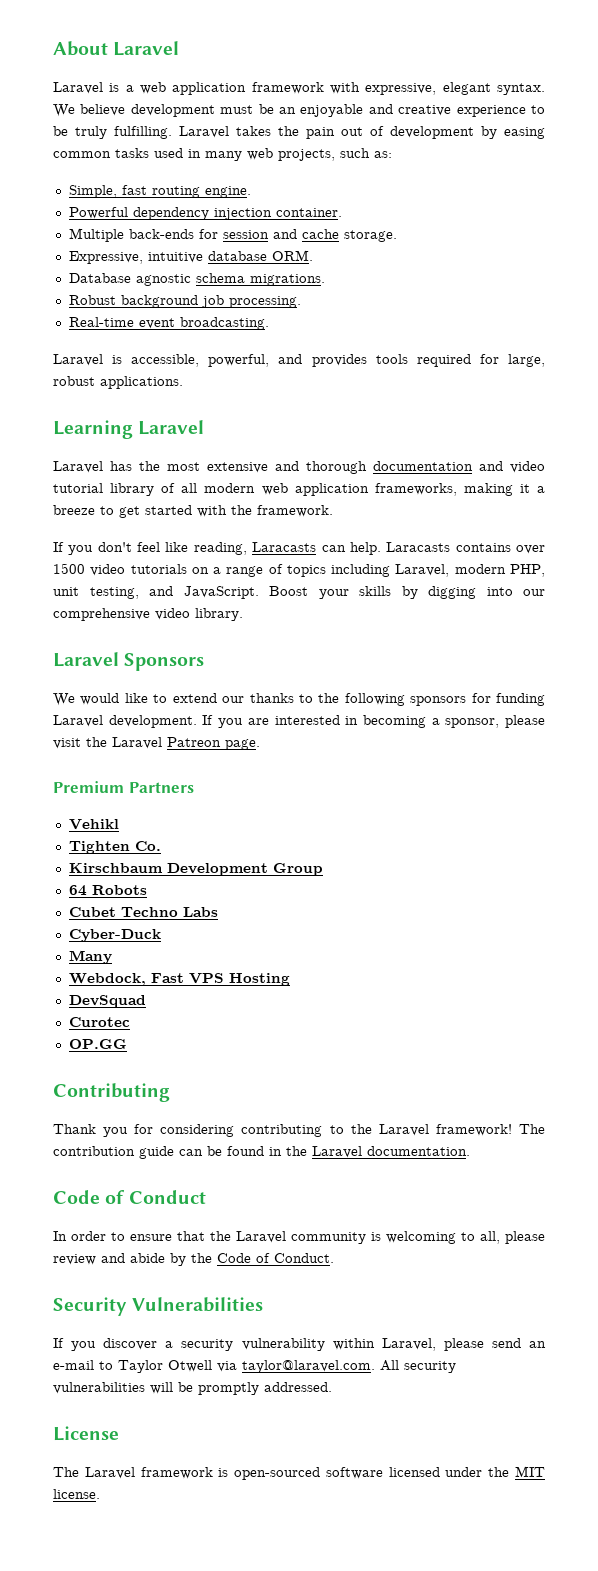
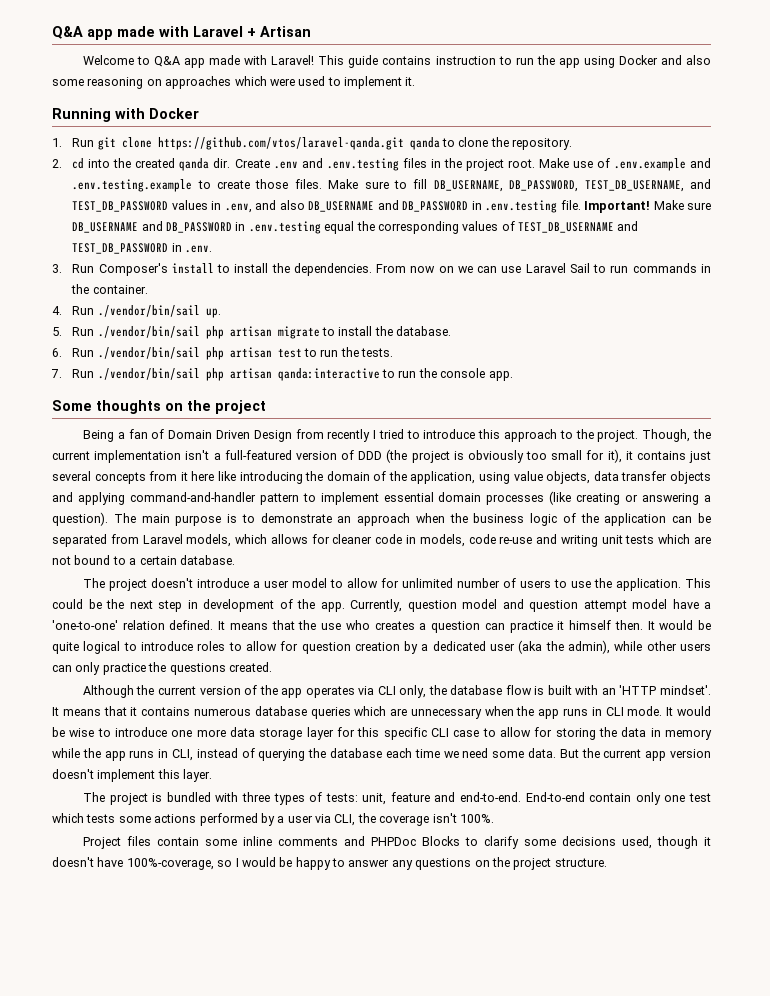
- About Laravel
- Laravel is a web application framework with expressive, elegant syntax. We believe development must be an enjoyable and creative experience to be truly fulfilling. Laravel takes the pain out of development by easing common tasks used in many web projects, such as:
- Simple, fast routing engine.
- Powerful dependency injection container.
- Multiple back-ends for session and cache storage.
- Expressive, intuitive database ORM.
- Database agnostic schema migrations.
- Robust background job processing.
- Real-time event broadcasting.
- Laravel is accessible, powerful, and provides tools required for large, robust applications.
- Learning Laravel
- Laravel has the most extensive and thorough documentation and video tutorial library of all modern web application frameworks, making it a breeze to get started with the framework.
- If you don't feel like reading, Laracasts can help. Laracasts contains over 1500 video tutorials on a range of topics including Laravel, modern PHP, unit testing, and JavaScript. Boost your skills by digging into our comprehensive video library.
- Laravel Sponsors
- We would like to extend our thanks to the following sponsors for funding Laravel development. If you are interested in becoming a sponsor, please visit the Laravel Patreon page.
- Premium Partners
- Vehikl
- Tighten Co.
- Kirschbaum Development Group
- 64 Robots
- Cubet Techno Labs
- Cyber-Duck
- Many
- Webdock, Fast VPS Hosting
- DevSquad
- Curotec
- OP.GG
- Contributing
- Thank you for considering contributing to the Laravel framework! The contribution guide can be found in the Laravel documentation.
- Code of Conduct
- In order to ensure that the Laravel community is welcoming to all, please review and abide by the Code of Conduct.
- Security Vulnerabilities
- If you discover a security vulnerability within Laravel, please send an e-mail to Taylor Otwell via taylor@laravel.com. All security vulnerabilities will be promptly addressed.
- License
- The Laravel framework is open-sourced software licensed under the MIT license.
+ Q&A app made with Laravel + Artisan
+ Welcome to Q&A app made with Laravel! This guide contains instruction to run the app using Docker and also some reasoning on approaches which were used to implement it.
+ Running with Docker
+ 1. Run git clone https://github.com/vtos/laravel-qanda.git qanda to clone the repository.
+ 2. cd into the created qanda dir. Create .env and .env.testing files in the project root. Make use of .env.example and .env.testing.example to create those files. Make sure to fill DB_USERNAME, DB_PASSWORD, TEST_DB_USERNAME, and TEST_DB_PASSWORD values in .env, and also DB_USERNAME and DB_PASSWORD in .env.testing file. Important! Make sure DB_USERNAME and DB_PASSWORD in .env.testing equal the corresponding values of TEST_DB_USERNAME and TEST_DB_PASSWORD in .env.
+ 3. Run Composer's install to install the dependencies. From now on we can use Laravel Sail to run commands in the container.
+ 4. Run ./vendor/bin/sail up.
+ 5. Run ./vendor/bin/sail php artisan migrate to install the database.
+ 6. Run ./vendor/bin/sail php artisan test to run the tests.
+ 7. Run ./vendor/bin/sail php artisan qanda:interactive to run the console app.
+ Some thoughts on the project
+ Being a fan of Domain Driven Design from recently I tried to introduce this approach to the project. Though, the current implementation isn't a full-featured version of DDD (the project is obviously too small for it), it contains just several concepts from it here like introducing the domain of the application, using value objects, data transfer objects and applying command-and-handler pattern to implement essential domain processes (like creating or answering a question). The main purpose is to demonstrate an approach when the business logic of the application can be separated from Laravel models, which allows for cleaner code in models, code re-use and writing unit tests which are not bound to a certain database.
+ The project doesn't introduce a user model to allow for unlimited number of users to use the application. This could be the next step in development of the app. Currently, question model and question attempt model have a 'one-to-one' relation defined. It means that the use who creates a question can practice it himself then. It would be quite logical to introduce roles to allow for question creation by a dedicated user (aka the admin), while other users can only practice the questions created.
+ Although the current version of the app operates via CLI only, the database flow is built with an 'HTTP mindset'. It means that it contains numerous database queries which are unnecessary when the app runs in CLI mode. It would be wise to introduce one more data storage layer for this specific CLI case to allow for storing the data in memory while the app runs in CLI, instead of querying the database each time we need some data. But the current app version doesn't implement this layer.
+ The project is bundled with three types of tests: unit, feature and end-to-end. End-to-end contain only one test which tests some actions performed by a user via CLI, the coverage isn't 100%.
+ Project files contain some inline comments and PHPDoc Blocks to clarify some decisions used, though it doesn't have 100%-coverage, so I would be happy to answer any questions on the project structure.

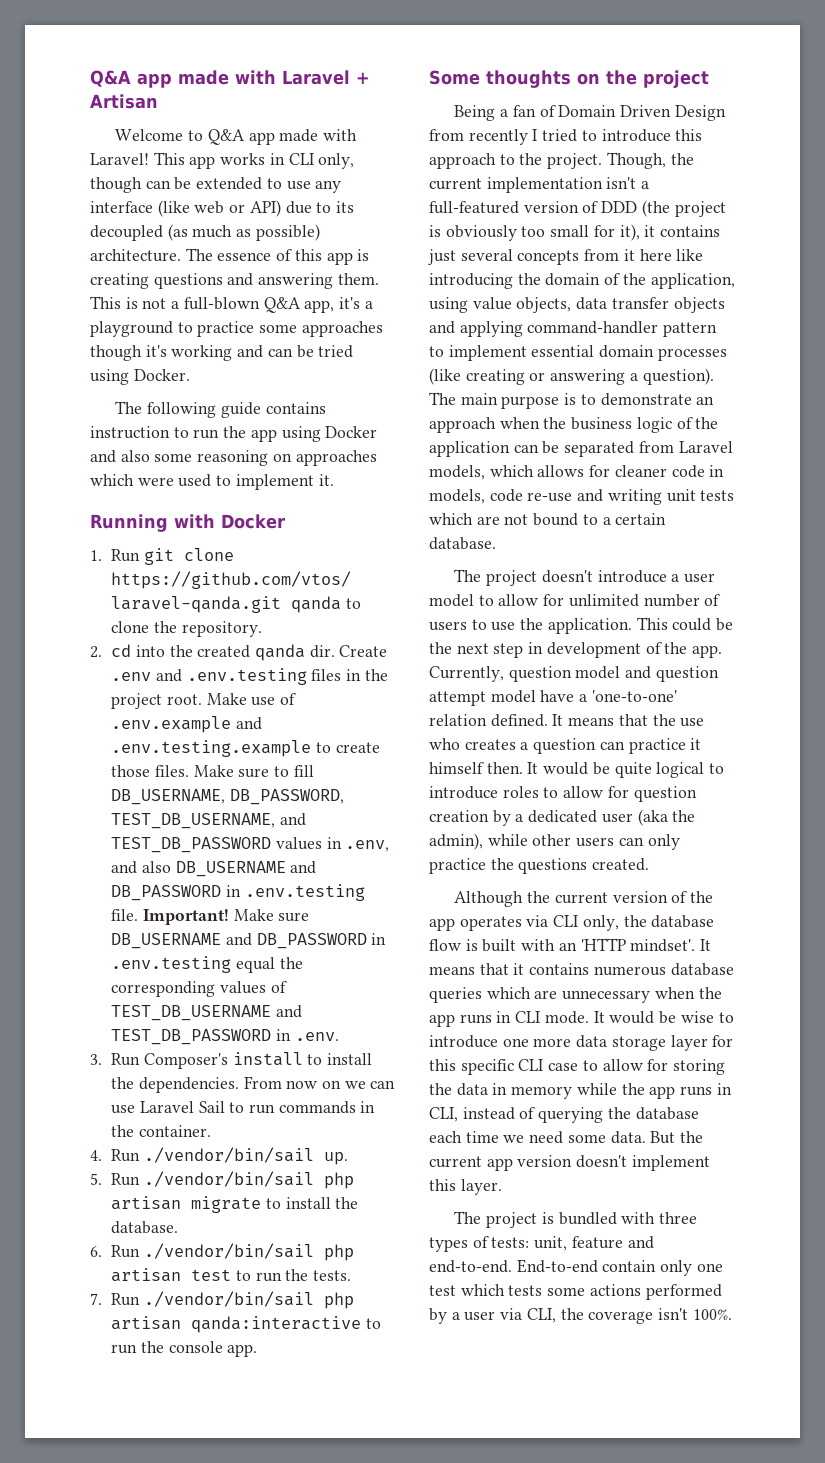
- This guide contains instruction to run the app using Docker and also some reasoning on approaches which were used to implement it.
+ This app works in CLI only, though can be extended to use any interface (like web or API) due to its decoupled (as much as possible) architecture. The essence of this app is creating questions and answering them. This is not a full-blown Q&A app, it's a playground to practice some approaches though it's working and can be tried using Docker.
+ The following guide contains instruction to run the app using Docker and also some reasoning on approaches which were used to implement it.
- Though, the current implementation isn't a full-featured version of DDD (the project is obviously too small for it), it contains just several concepts from it here like introducing the domain of the application, using value objects, data transfer objects and applying command-and-handler pattern to implement essential domain processes (like creating or answering a question).
+ Though, the current implementation isn't a full-featured version of DDD (the project is obviously too small for it), it contains just several concepts from it here like introducing the domain of the application, using value objects, data transfer objects and applying command-handler pattern to implement essential domain processes (like creating or answering a question).
- Project files contain some inline comments and PHPDoc Blocks to clarify some decisions used, though it doesn't have 100%-coverage, so I would be happy to answer any questions on the project structure.

